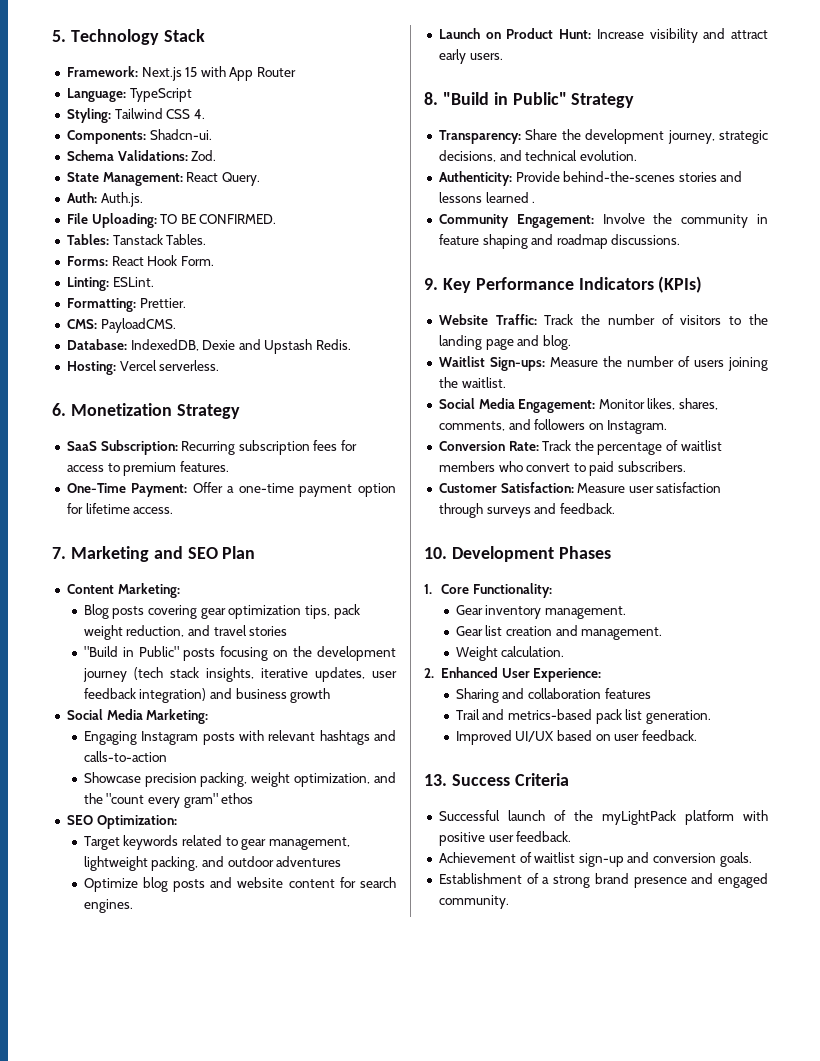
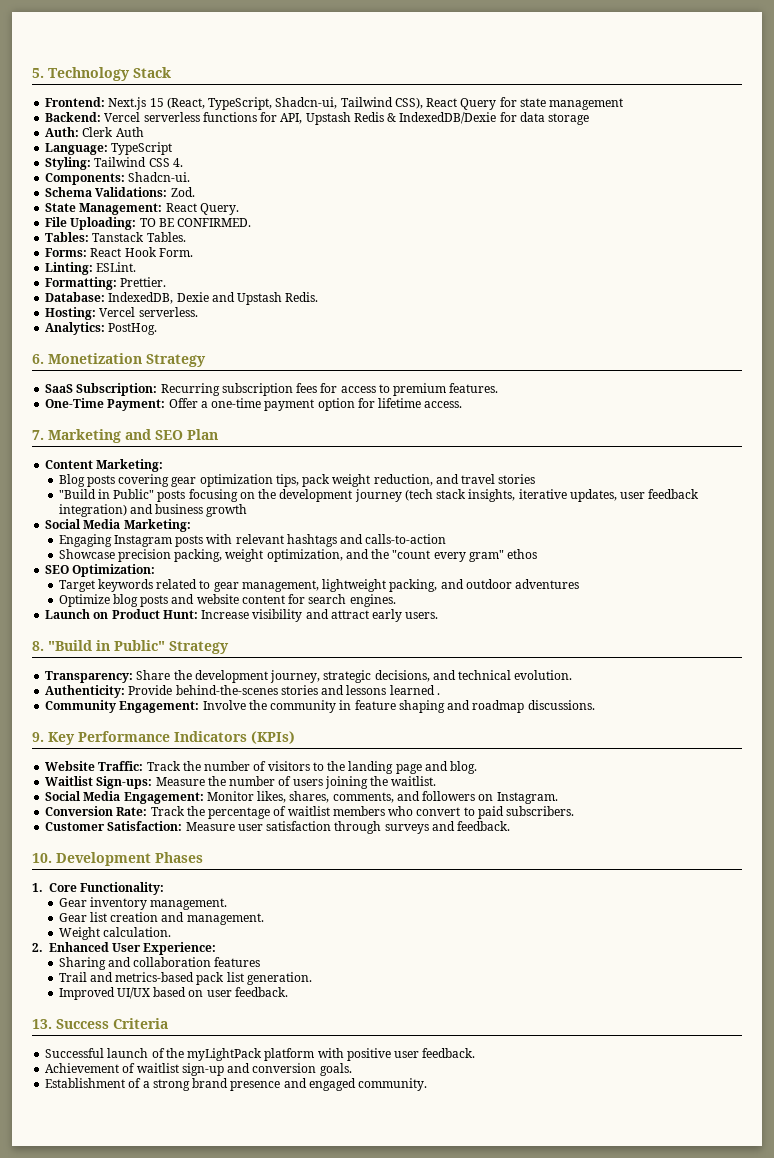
- Framework: Next.js 15 with App Router
+ Frontend: Next.js 15 (React, TypeScript, Shadcn-ui, Tailwind CSS), React Query for state management
+ Backend: Vercel serverless functions for API, Upstash Redis & IndexedDB/Dexie for data storage
+ Auth: Clerk Auth
- Auth: Auth.js.
- CMS: PayloadCMS.
+ Analytics: PostHog.

